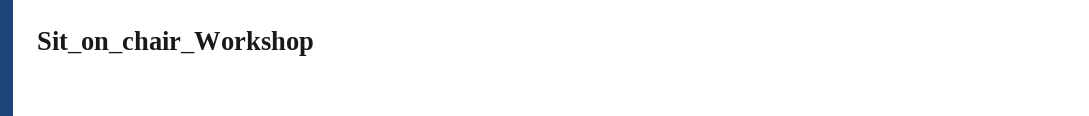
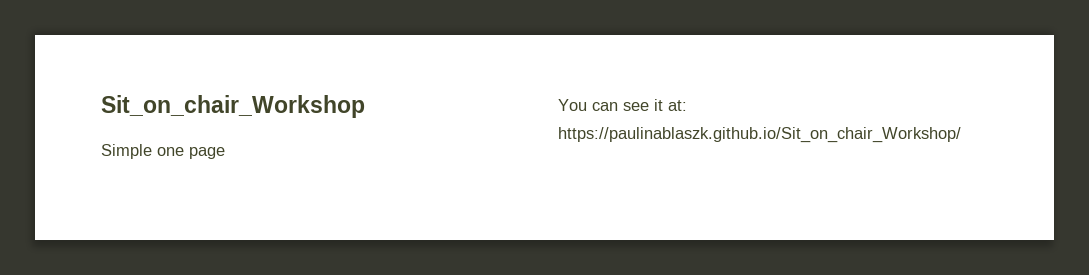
+ Simple one page
+ You can see it at: https://paulinablaszk.github.io/Sit_on_chair_Workshop/

